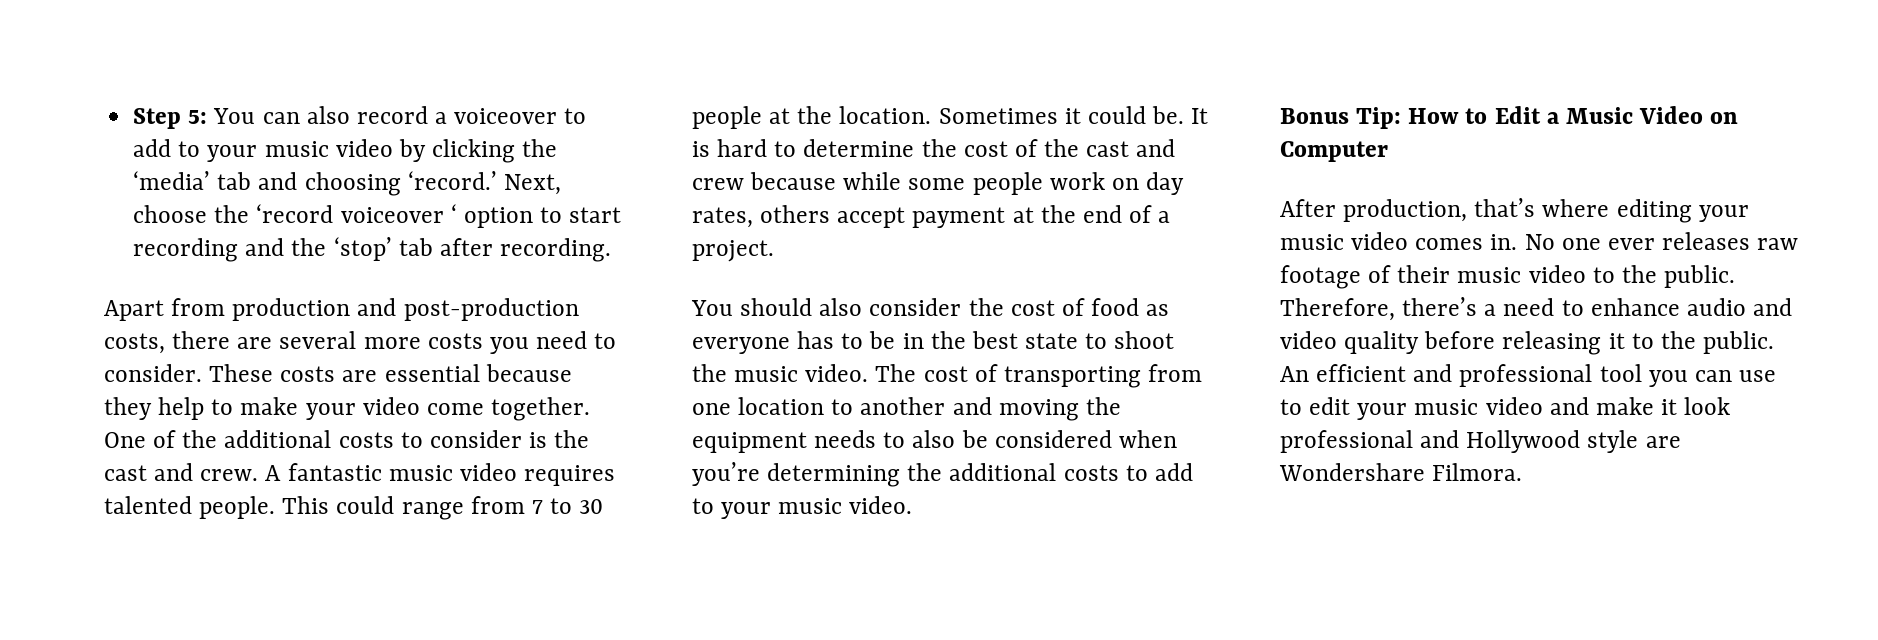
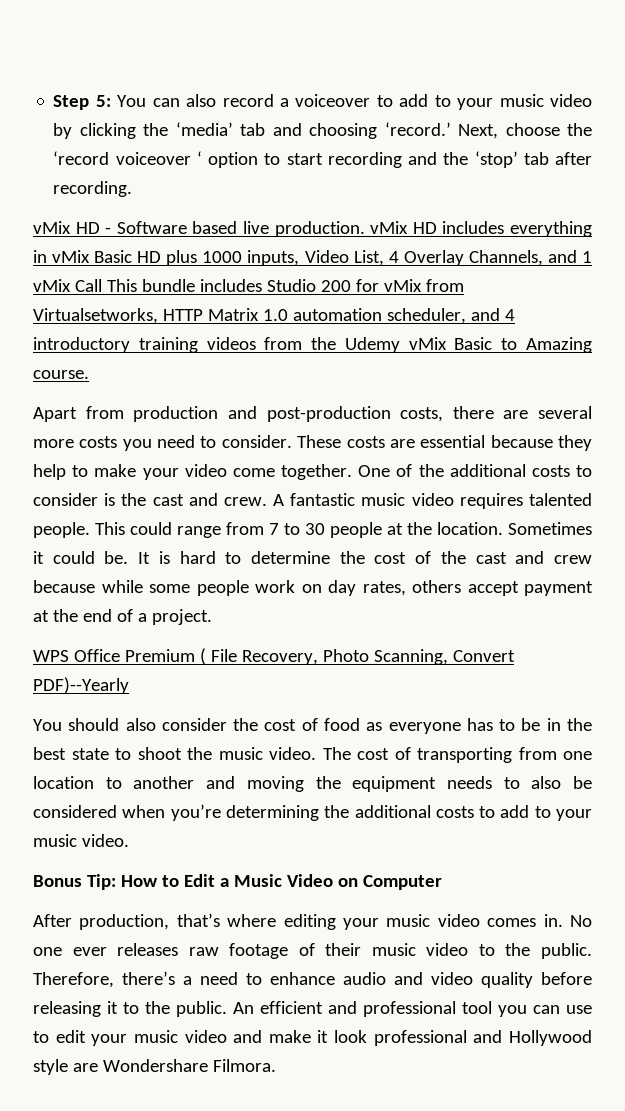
+ vMix HD - Software based live production. vMix HD includes everything in vMix Basic HD plus 1000 inputs, Video List, 4 Overlay Channels, and 1 vMix Call This bundle includes Studio 200 for vMix from Virtualsetworks, HTTP Matrix 1.0 automation scheduler, and 4 introductory training videos from the Udemy vMix Basic to Amazing course.
+ WPS Office Premium ( File Recovery, Photo Scanning, Convert PDF)--Yearly

